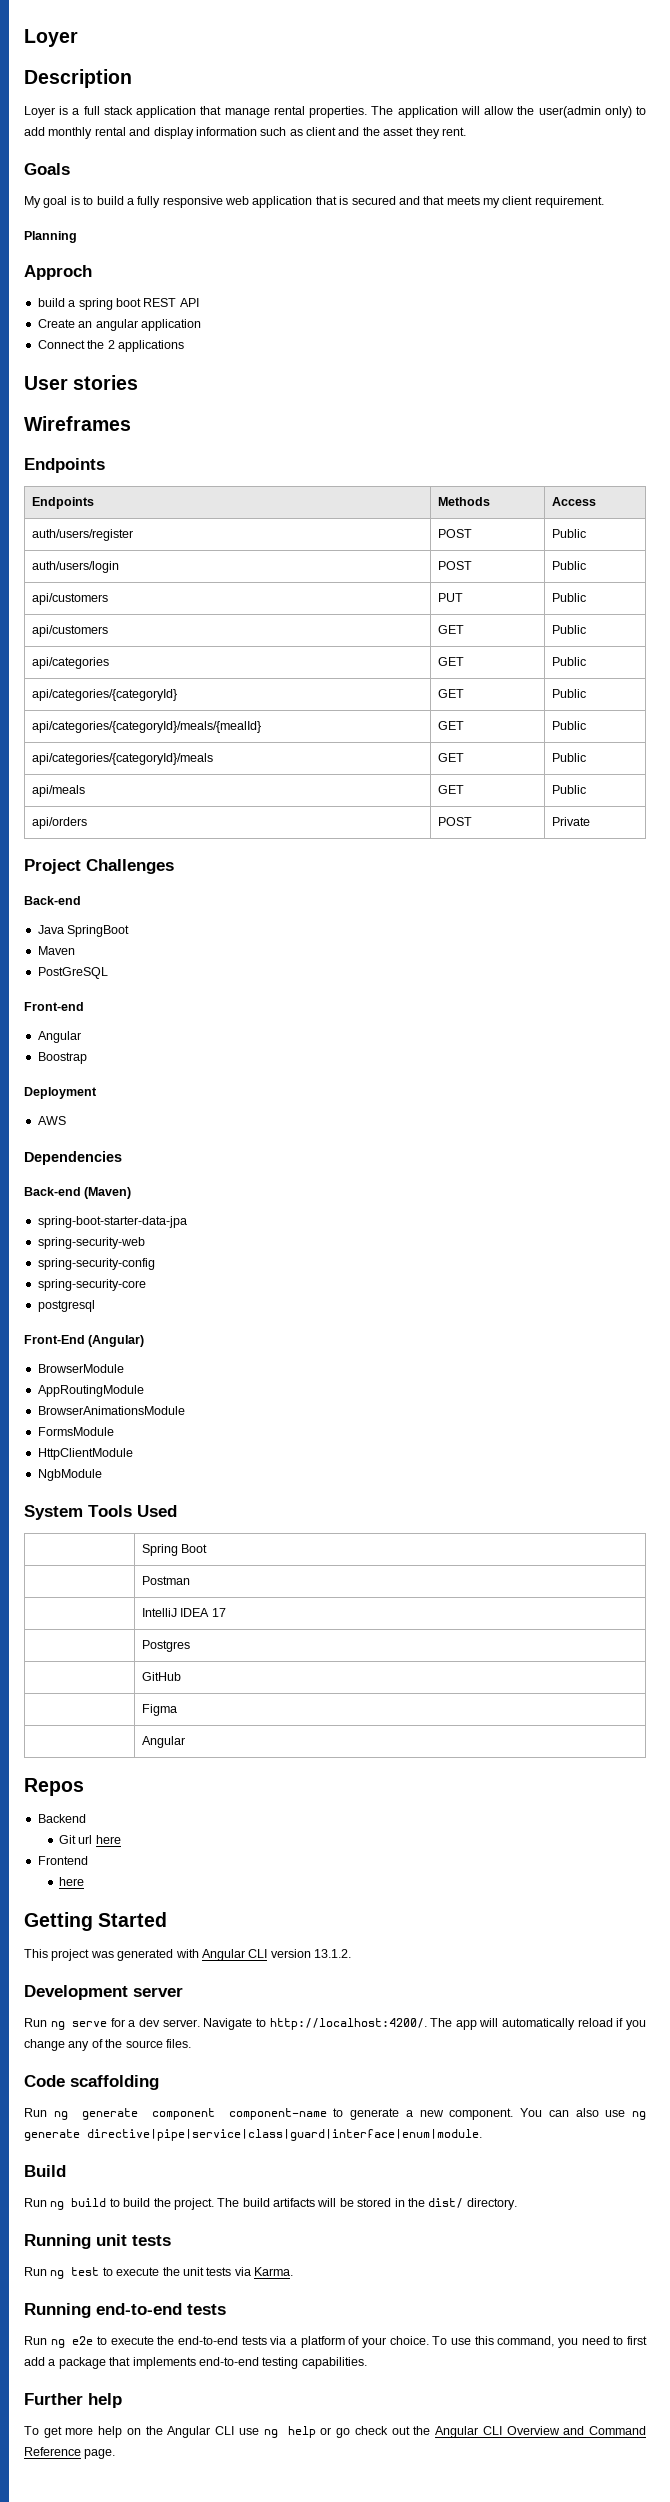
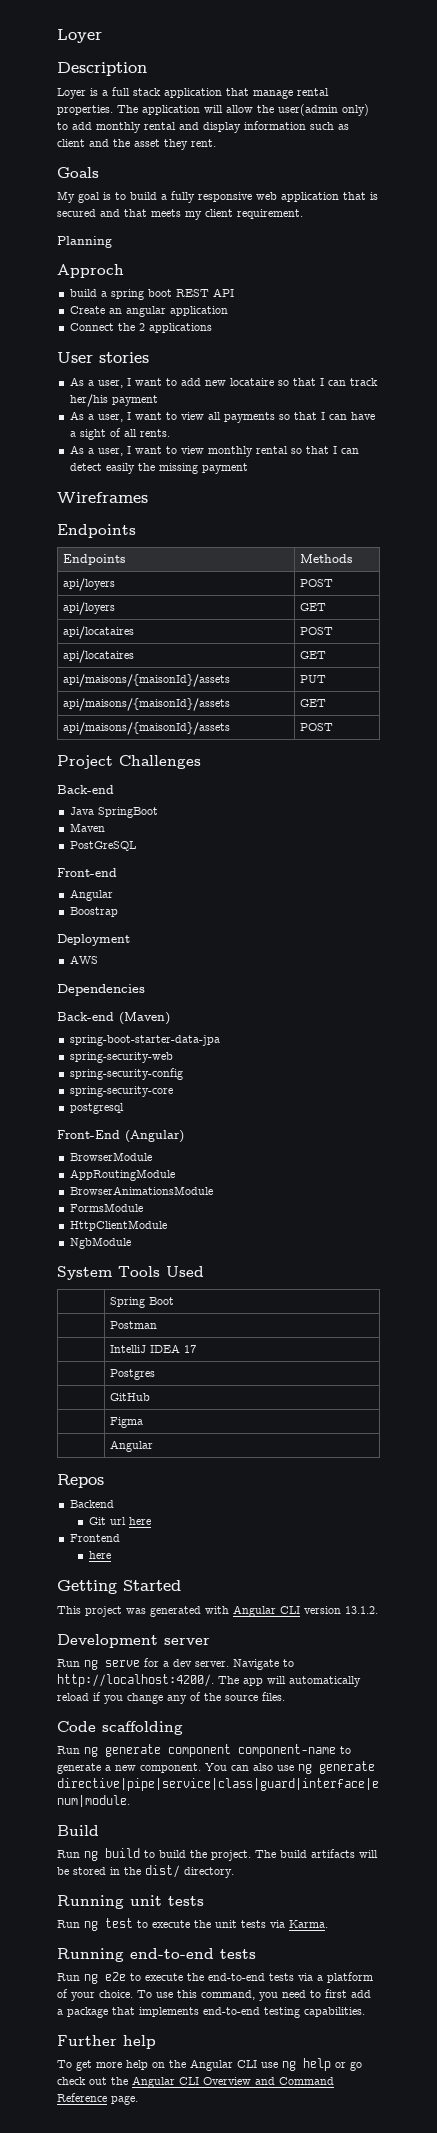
+ As a user, I want to add new locataire so that I can track her/his payment
+ As a user, I want to view all payments so that I can have a sight of all rents.
+ As a user, I want to view monthly rental so that I can detect easily the missing payment
- Endpoints | Methods | Access
- auth/users/register | POST | Public
- auth/users/login | POST | Public
- api/customers | PUT | Public
- api/customers | GET | Public
- api/categories | GET | Public
- api/categories/{categoryId} | GET | Public
- api/categories/{categoryId}/meals/{mealId} | GET | Public
- api/categories/{categoryId}/meals | GET | Public
- api/meals | GET | Public
- api/orders | POST | Private
+ Endpoints | Methods
+ api/loyers | POST
+ api/loyers | GET
+ api/locataires | POST
+ api/locataires | GET
+ api/maisons/{maisonId}/assets | PUT
+ api/maisons/{maisonId}/assets | GET
+ api/maisons/{maisonId}/assets | POST

